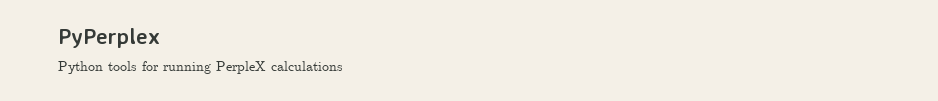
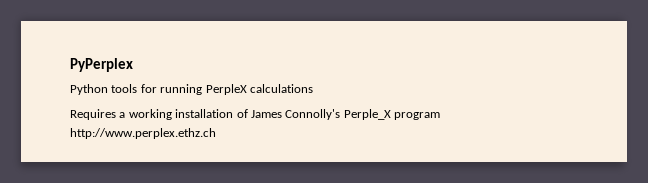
+ Requires a working installation of James Connolly's Perple_X program http://www.perplex.ethz.ch

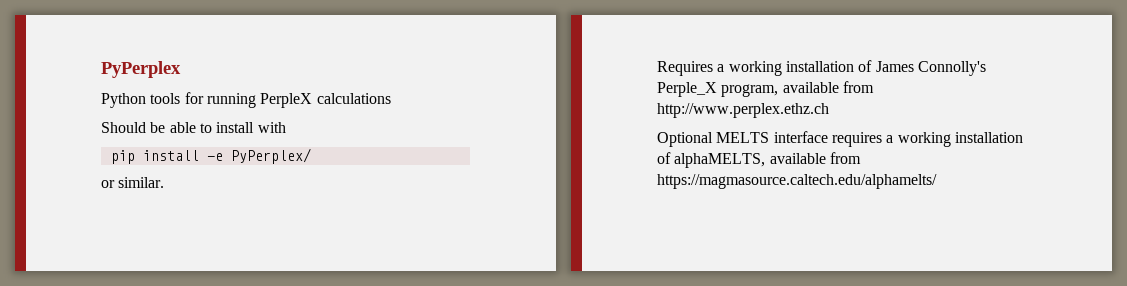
+ Should be able to install with
+ pip install -e PyPerplex/
+ or similar.
- Requires a working installation of James Connolly's Perple_X program http://www.perplex.ethz.ch
+ Requires a working installation of James Connolly's Perple_X program, available from http://www.perplex.ethz.ch
+ Optional MELTS interface requires a working installation of alphaMELTS, available from https://magmasource.caltech.edu/alphamelts/

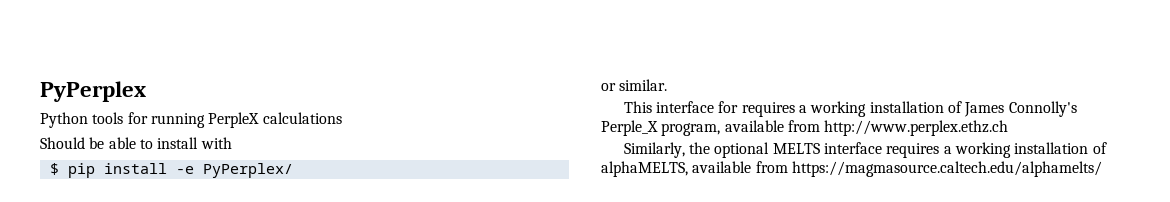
- pip install -e PyPerplex/
+ $ pip install -e PyPerplex/
- Requires a working installation of James Connolly's Perple_X program, available from http://www.perplex.ethz.ch
+ This interface for requires a working installation of James Connolly's Perple_X program, available from http://www.perplex.ethz.ch
- Optional MELTS interface requires a working installation of alphaMELTS, available from https://magmasource.caltech.edu/alphamelts/
+ Similarly, the optional MELTS interface requires a working installation of alphaMELTS, available from https://magmasource.caltech.edu/alphamelts/

